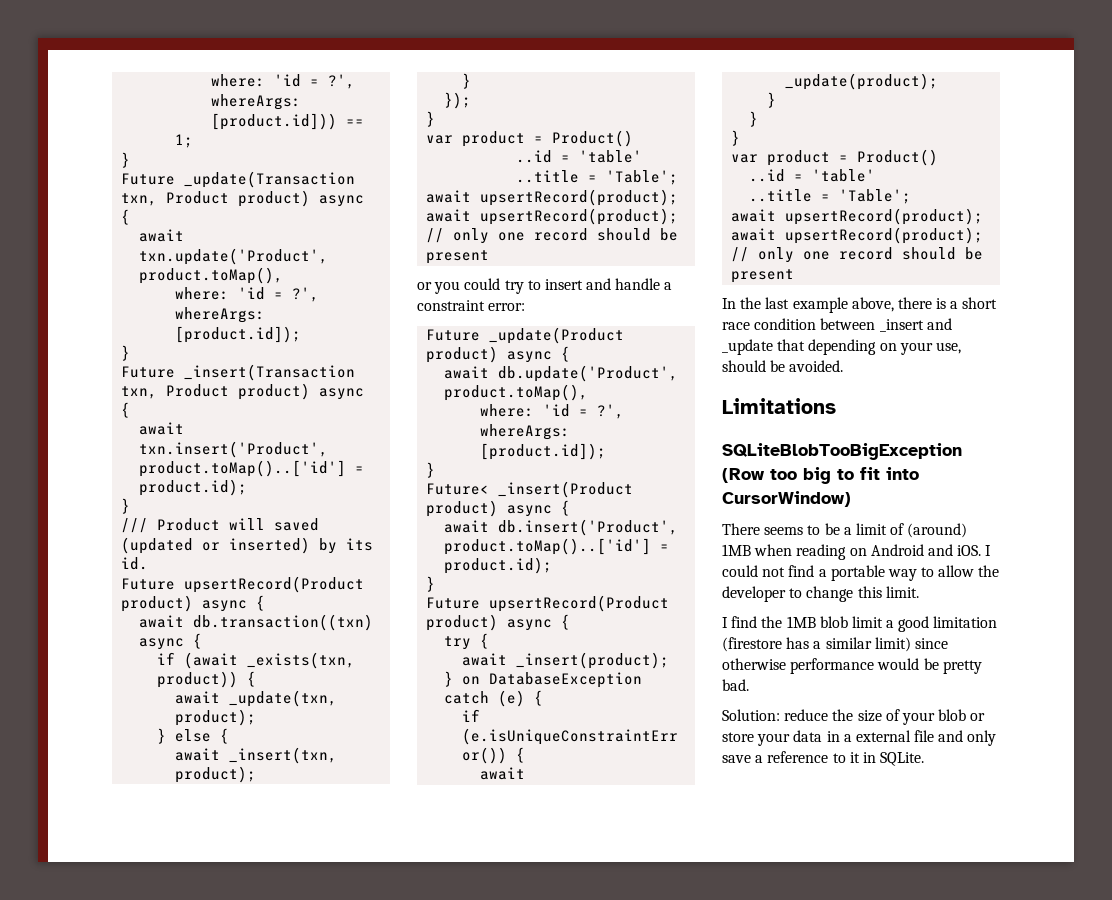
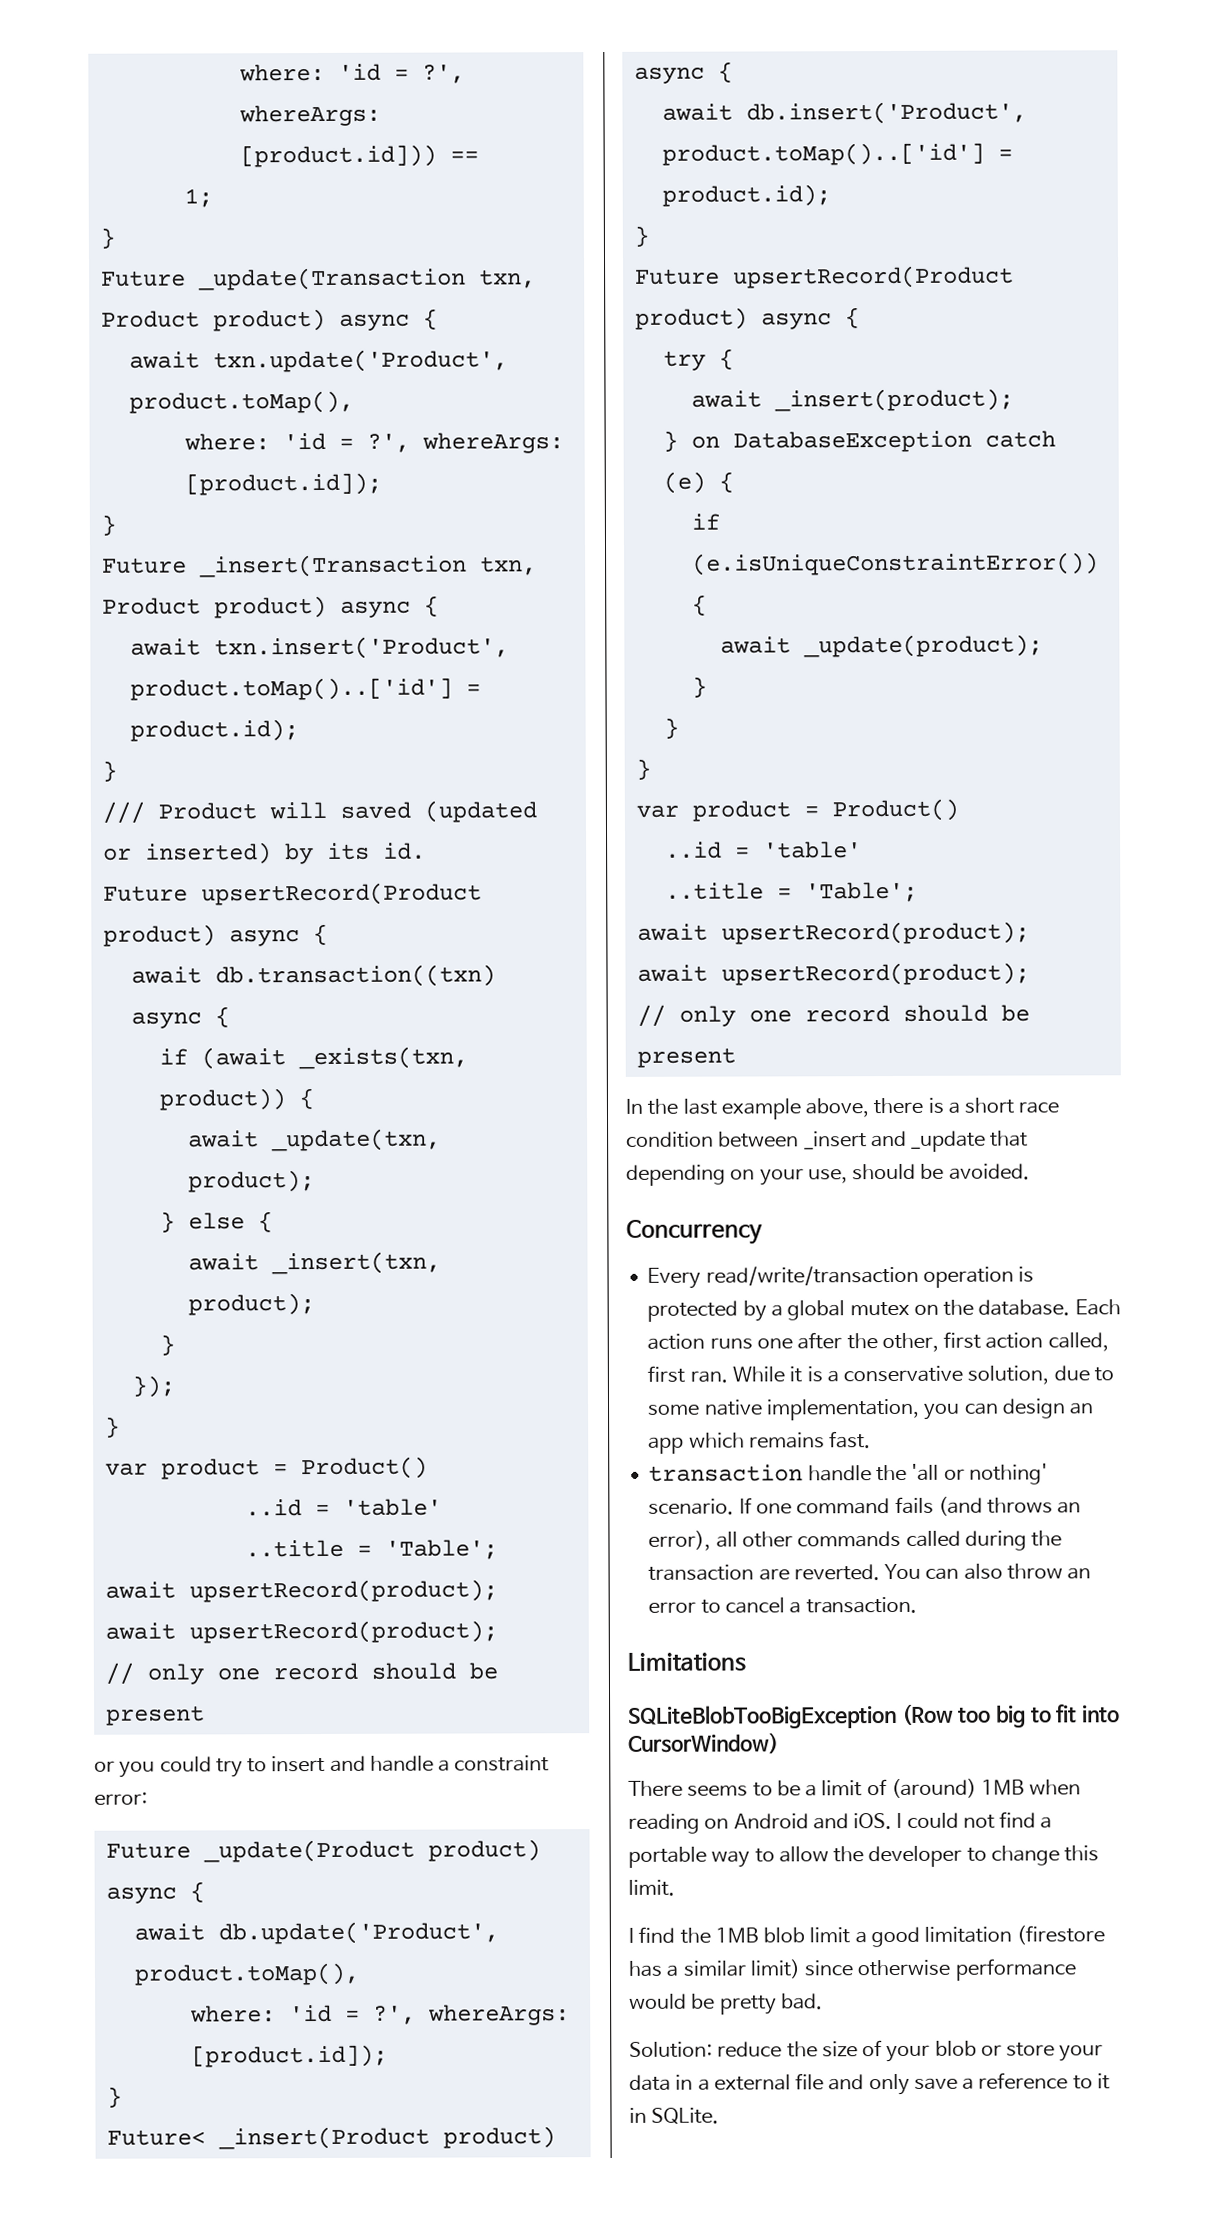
+ Concurrency
+ Every read/write/transaction operation is protected by a global mutex on the database. Each action runs one after the other, first action called, first ran. While it is a conservative solution, due to some native implementation, you can design an app which remains fast.
+ transaction handle the 'all or nothing' scenario. If one command fails (and throws an error), all other commands called during the transaction are reverted. You can also throw an error to cancel a transaction.

